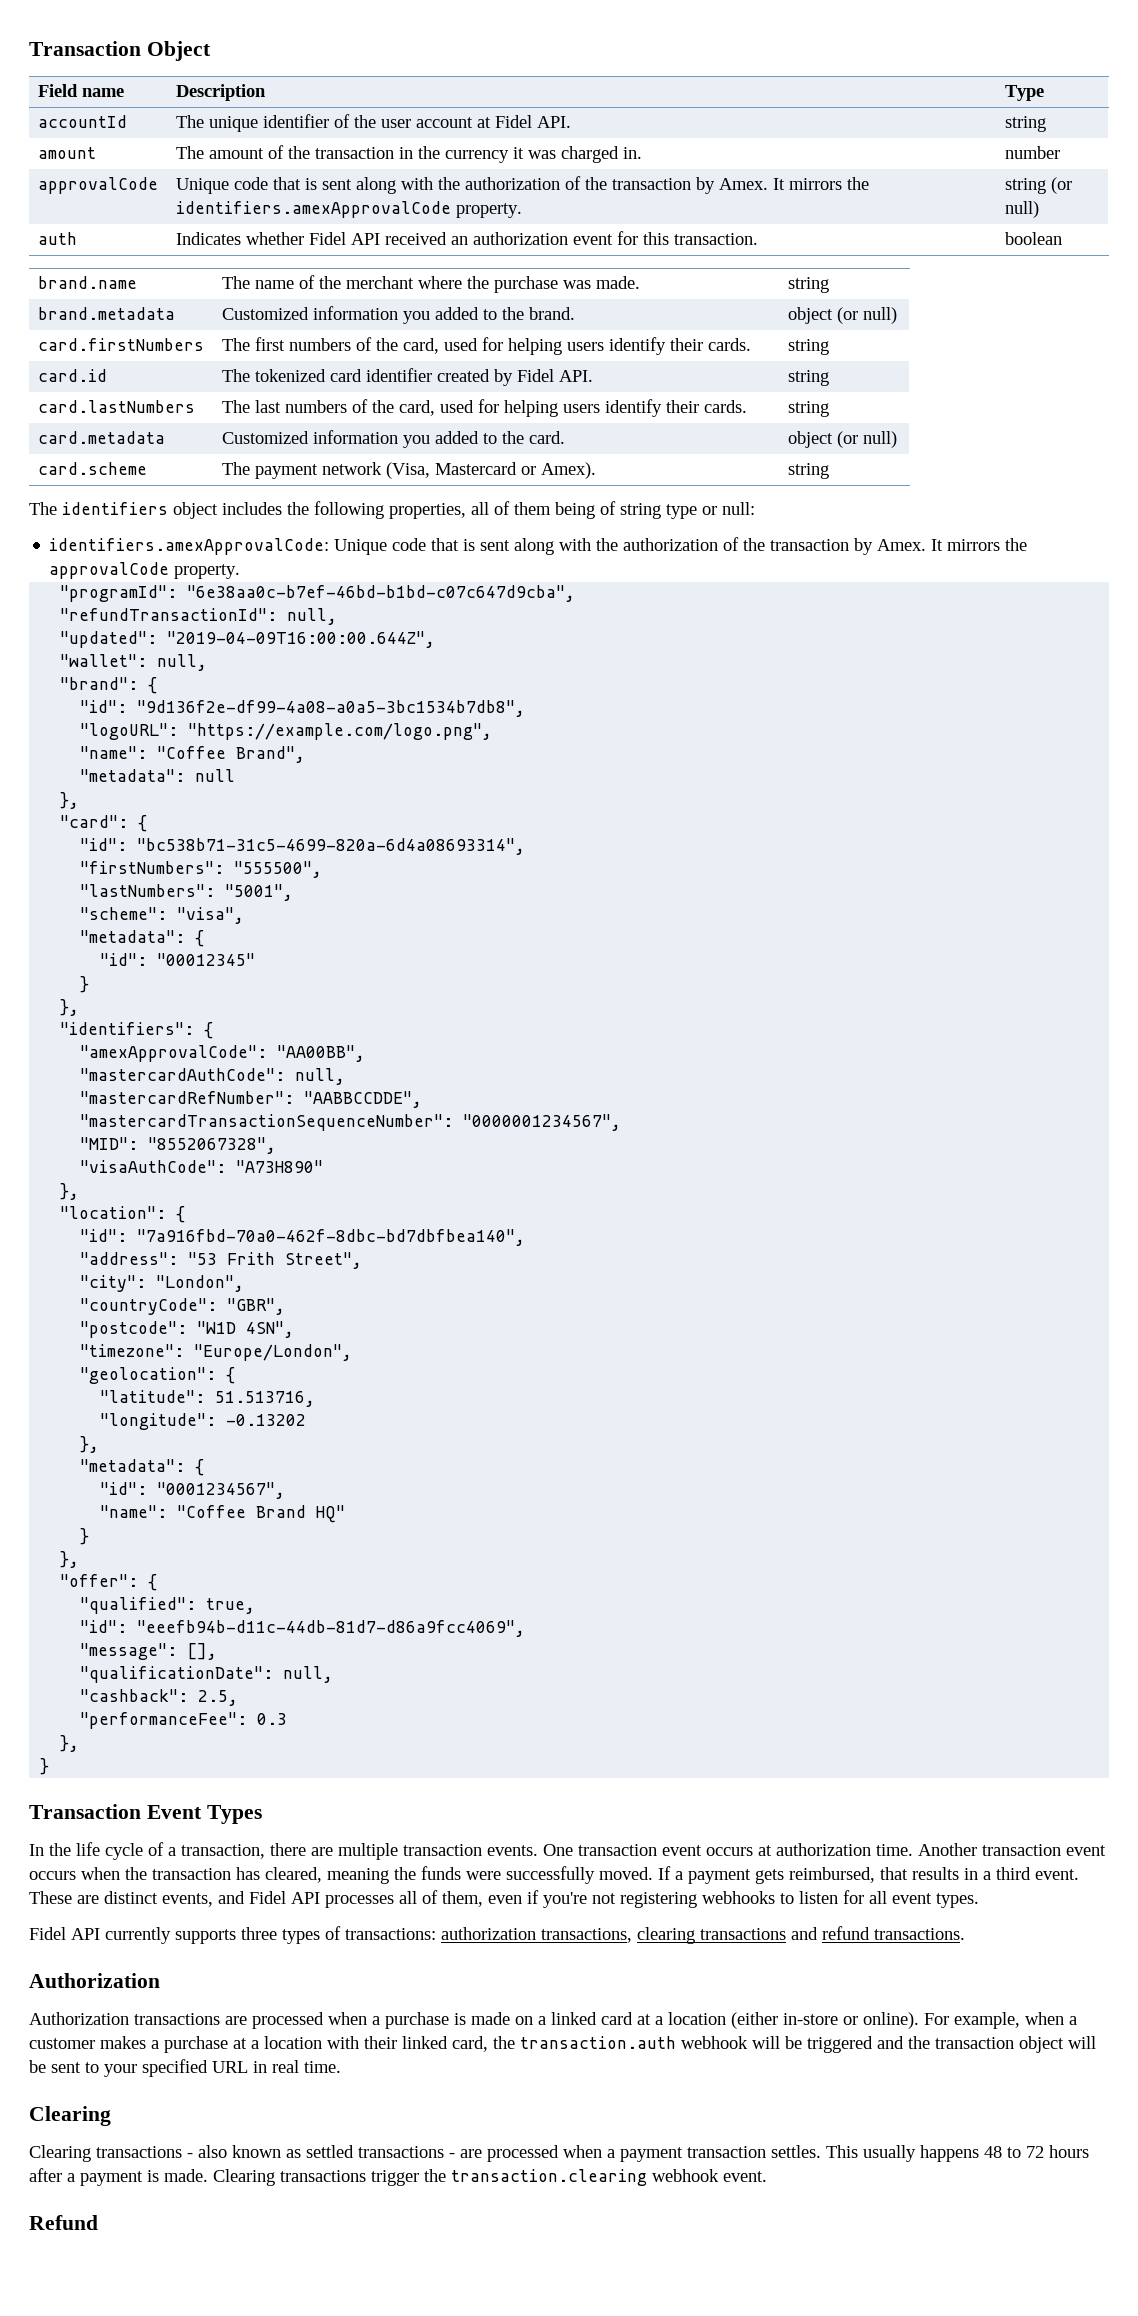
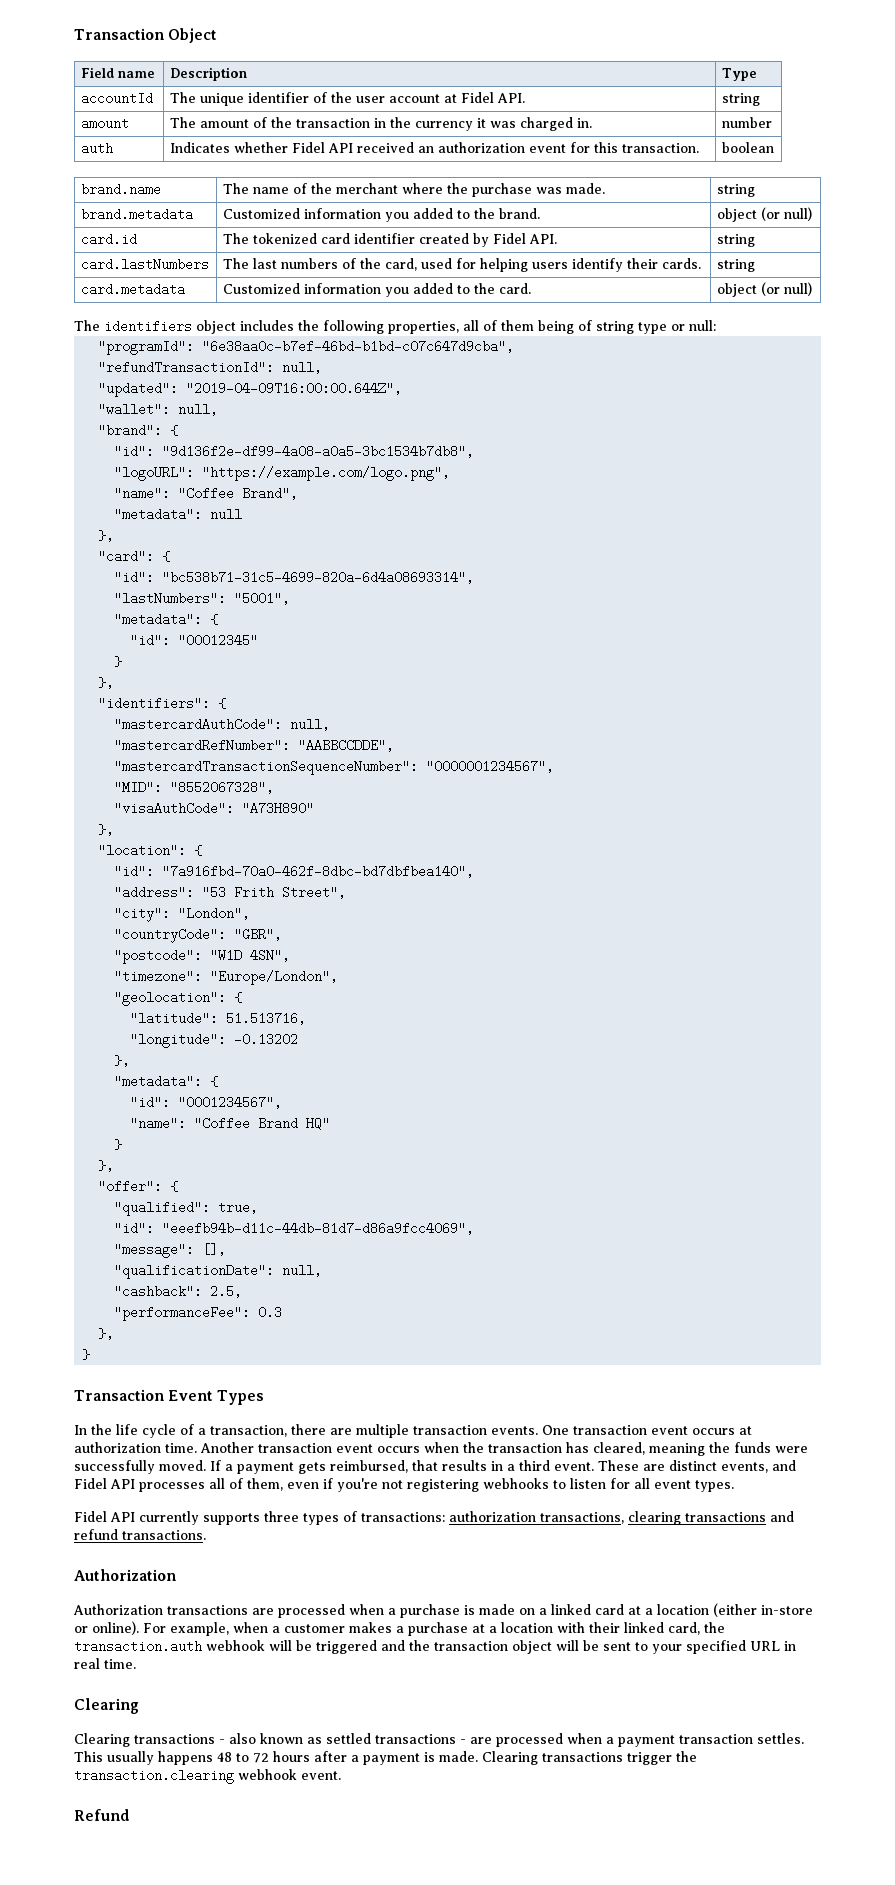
- approvalCode | Unique code that is sent along with the authorization of the transaction by Amex. It mirrors the identifiers.amexApprovalCode property. | string (or null)
- card.firstNumbers | The first numbers of the card, used for helping users identify their cards. | string
- card.scheme | The payment network (Visa, Mastercard or Amex). | string
- identifiers.amexApprovalCode: Unique code that is sent along with the authorization of the transaction by Amex. It mirrors the approvalCode property.
- "firstNumbers": "555500",
- "scheme": "visa",
- "amexApprovalCode": "AA00BB",

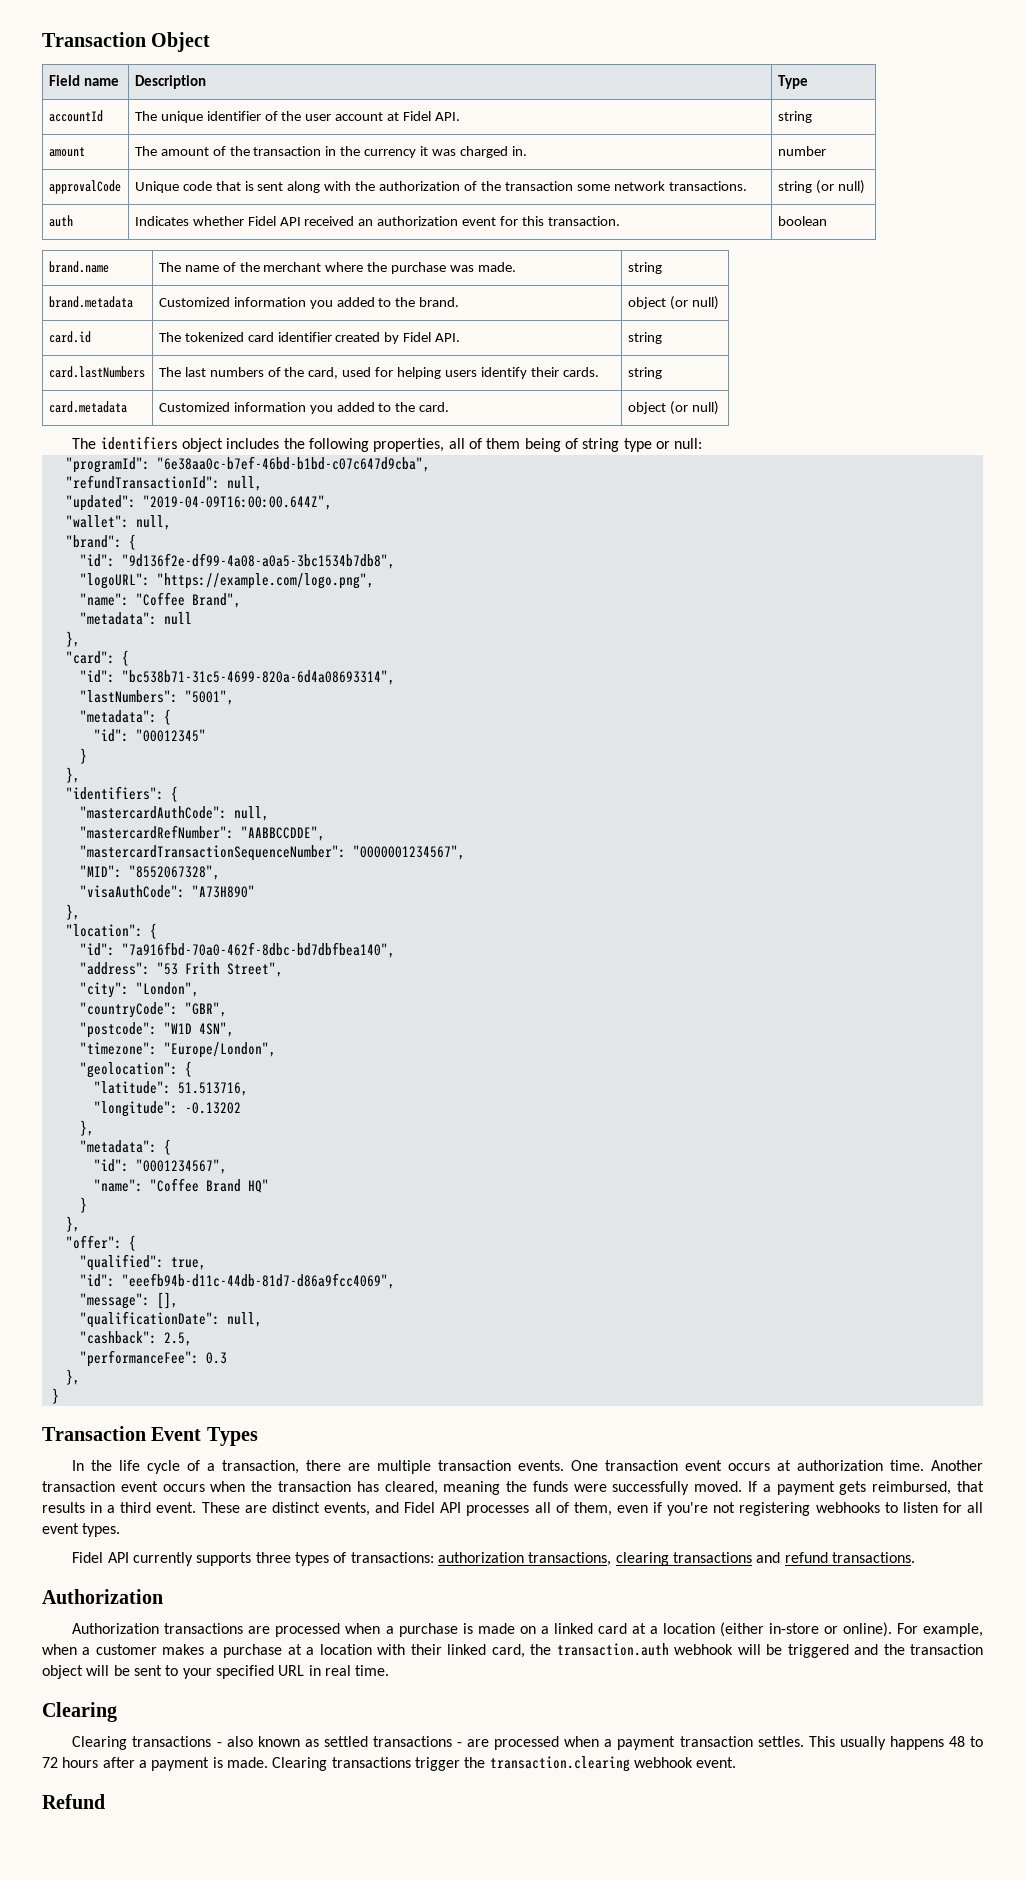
+ approvalCode | Unique code that is sent along with the authorization of the transaction some network transactions. | string (or null)

